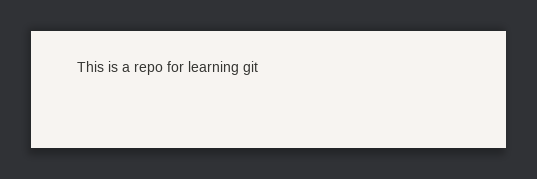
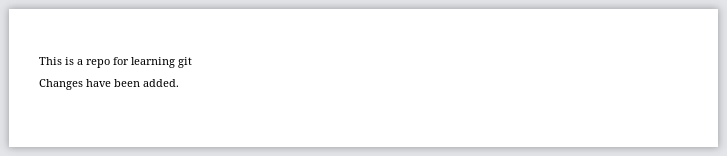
+ Changes have been added.

